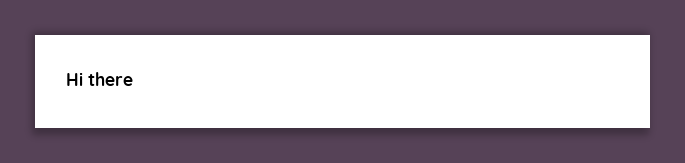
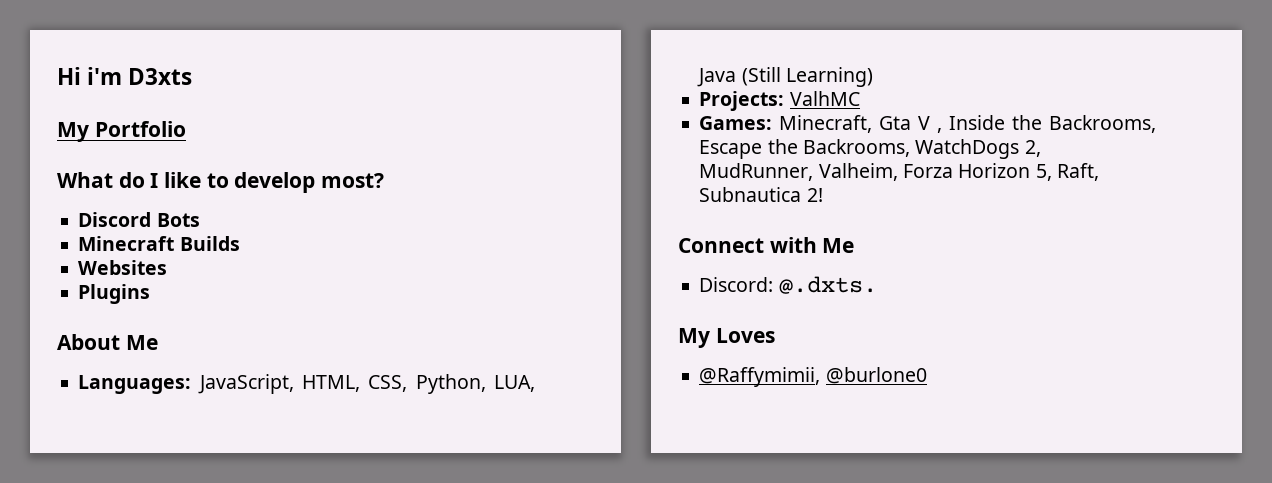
- Hi there
+ Hi i'm D3xts
+ My Portfolio
+ What do I like to develop most?
+ Discord Bots
+ Minecraft Builds
+ Websites
+ Plugins
+ About Me
+ Languages: JavaScript, HTML, CSS, Python, LUA, Java (Still Learning)
+ Projects: ValhMC
+ Games: Minecraft, Gta V , Inside the Backrooms, Escape the Backrooms, WatchDogs 2, MudRunner, Valheim, Forza Horizon 5, Raft, Subnautica 2!
+ Connect with Me
+ Discord: @.dxts.
+ My Loves
+ @Raffymimii, @burlone0

